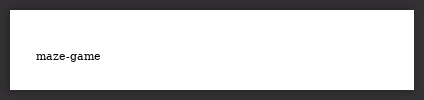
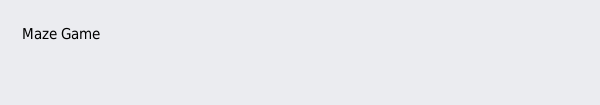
- maze-game
+ Maze Game

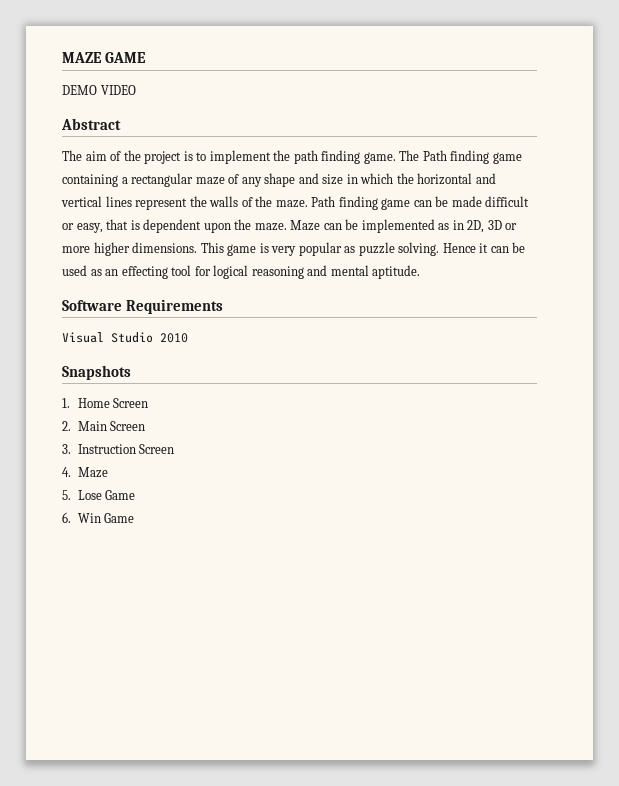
- Maze Game
+ MAZE GAME
+ DEMO VIDEO
+ Abstract
+ The aim of the project is to implement the path finding game. The Path finding game containing a rectangular maze of any shape and size in which the horizontal and vertical lines represent the walls of the maze. Path finding game can be made difficult or easy, that is dependent upon the maze. Maze can be implemented as in 2D, 3D or more higher dimensions. This game is very popular as puzzle solving. Hence it can be used as an effecting tool for logical reasoning and mental aptitude.
+ Software Requirements
+ Visual Studio 2010
+ Snapshots
+ 1. Home Screen
+ 2. Main Screen
+ 3. Instruction Screen
+ 4. Maze
+ 5. Lose Game
+ 6. Win Game

